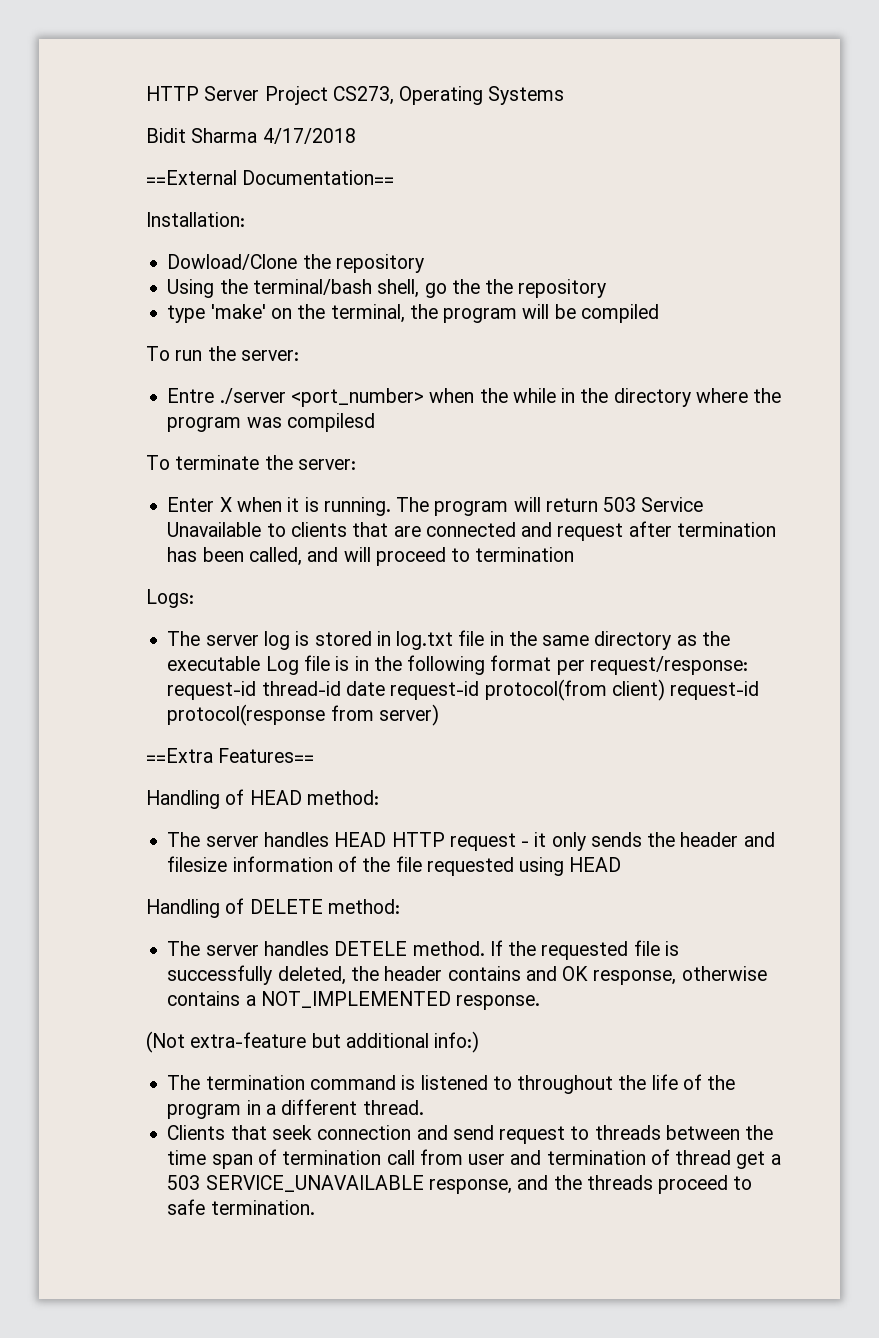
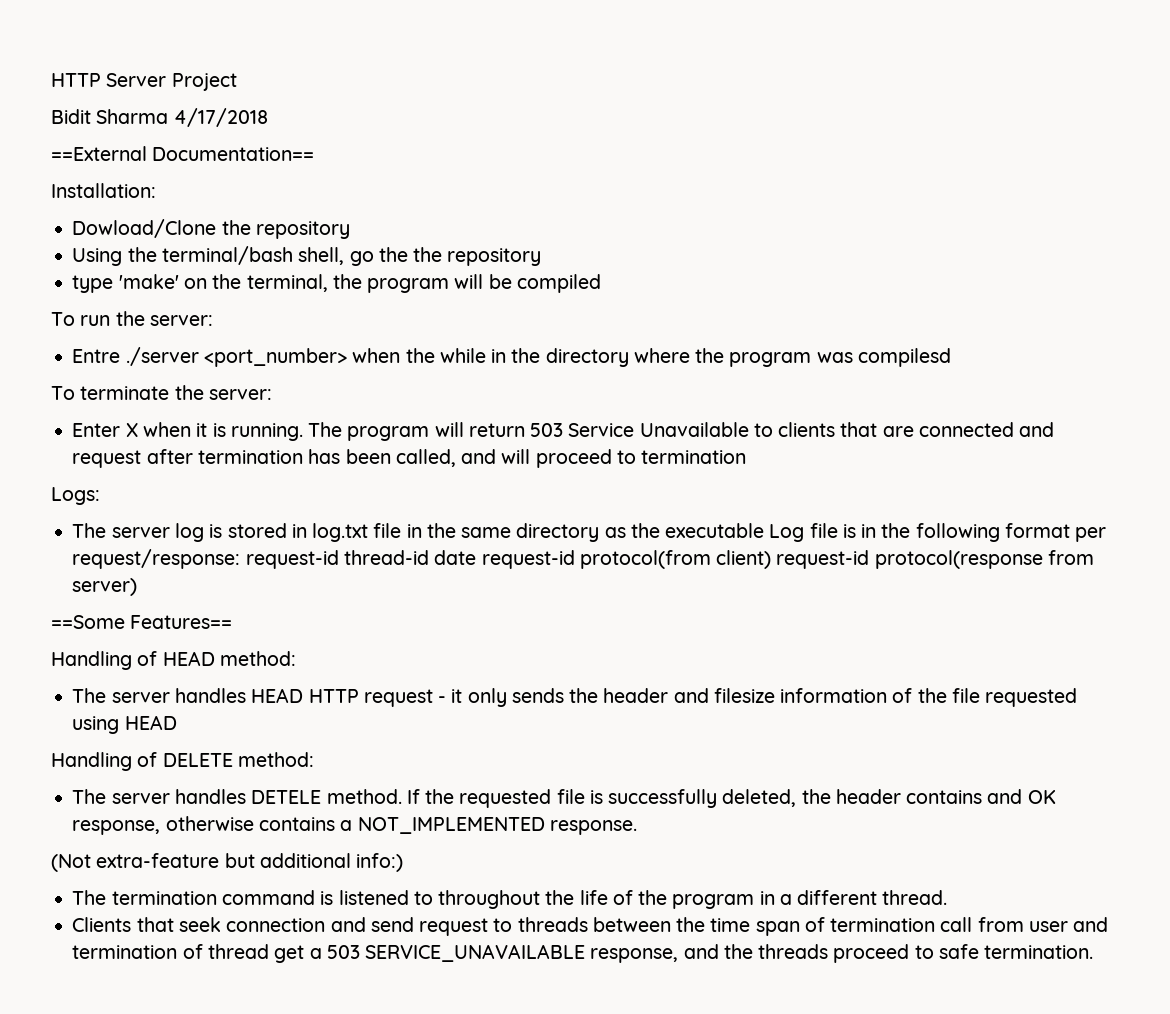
- HTTP Server Project CS273, Operating Systems
+ HTTP Server Project
- ==Extra Features==
+ ==Some Features==

